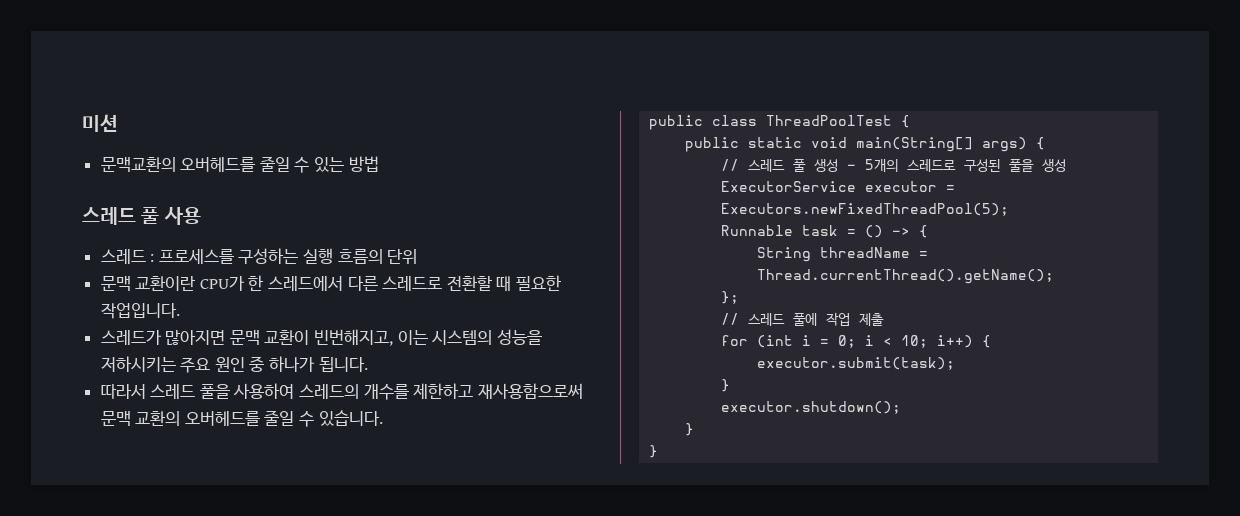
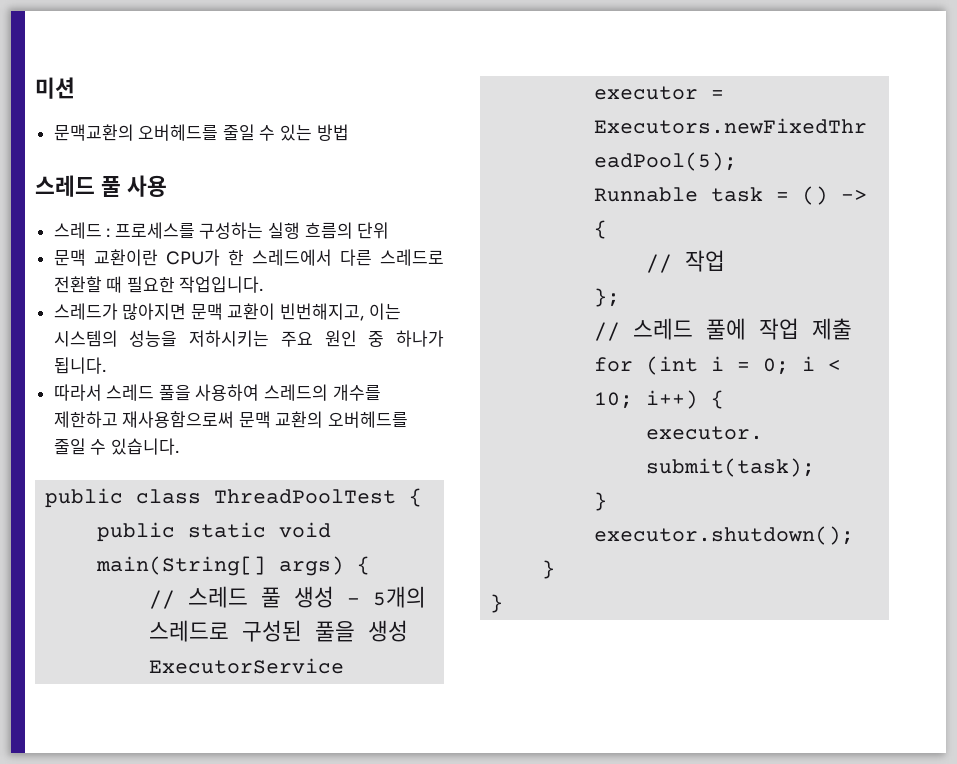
- String threadName = Thread.currentThread().getName();
+ // 작업

